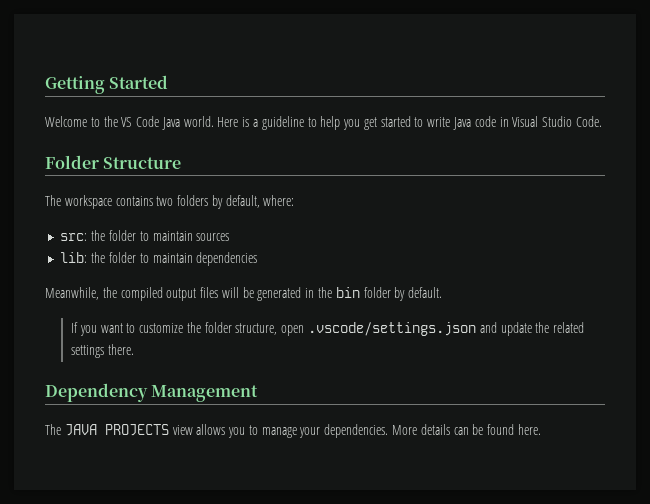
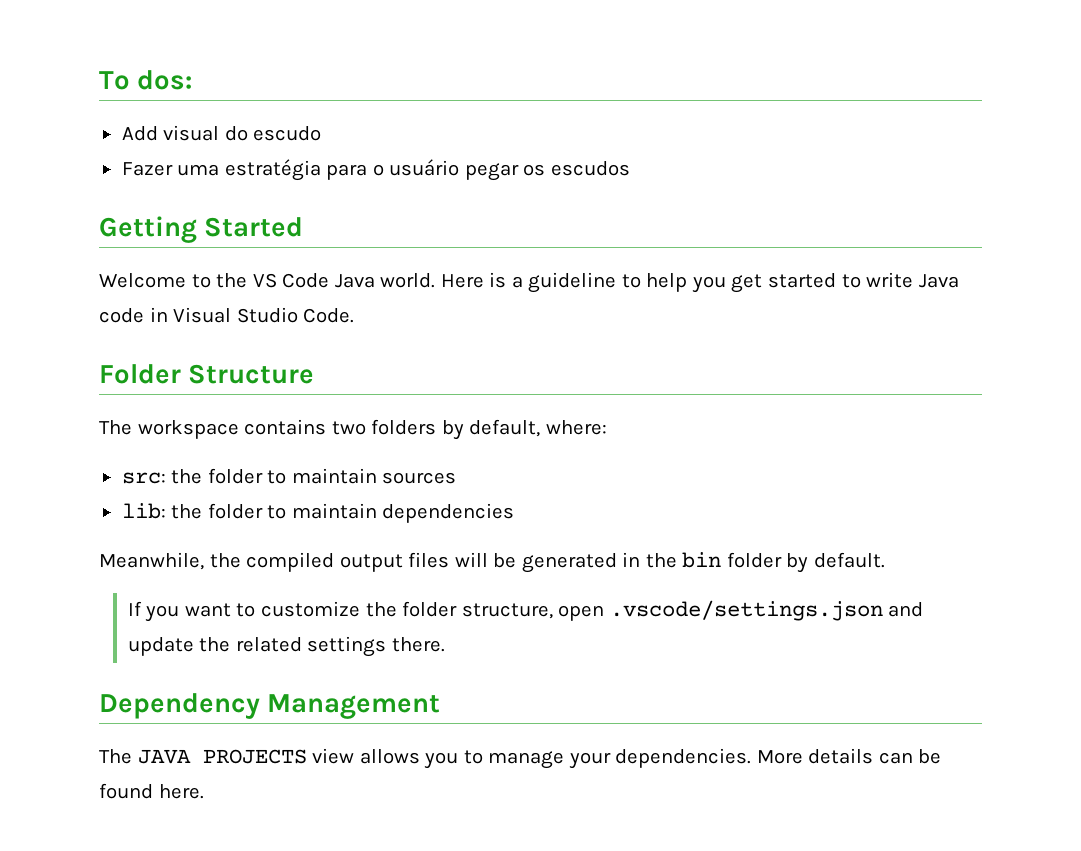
+ To dos:
+ Add visual do escudo
+ Fazer uma estratégia para o usuário pegar os escudos

